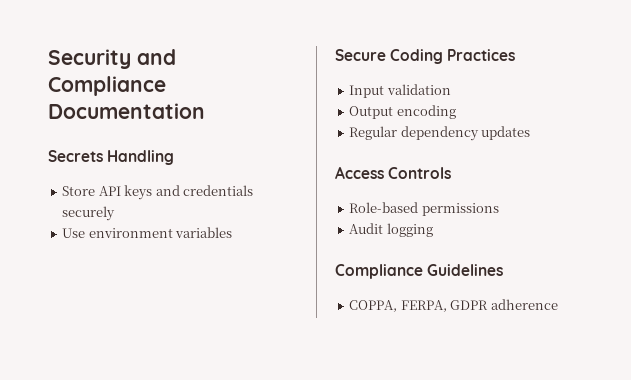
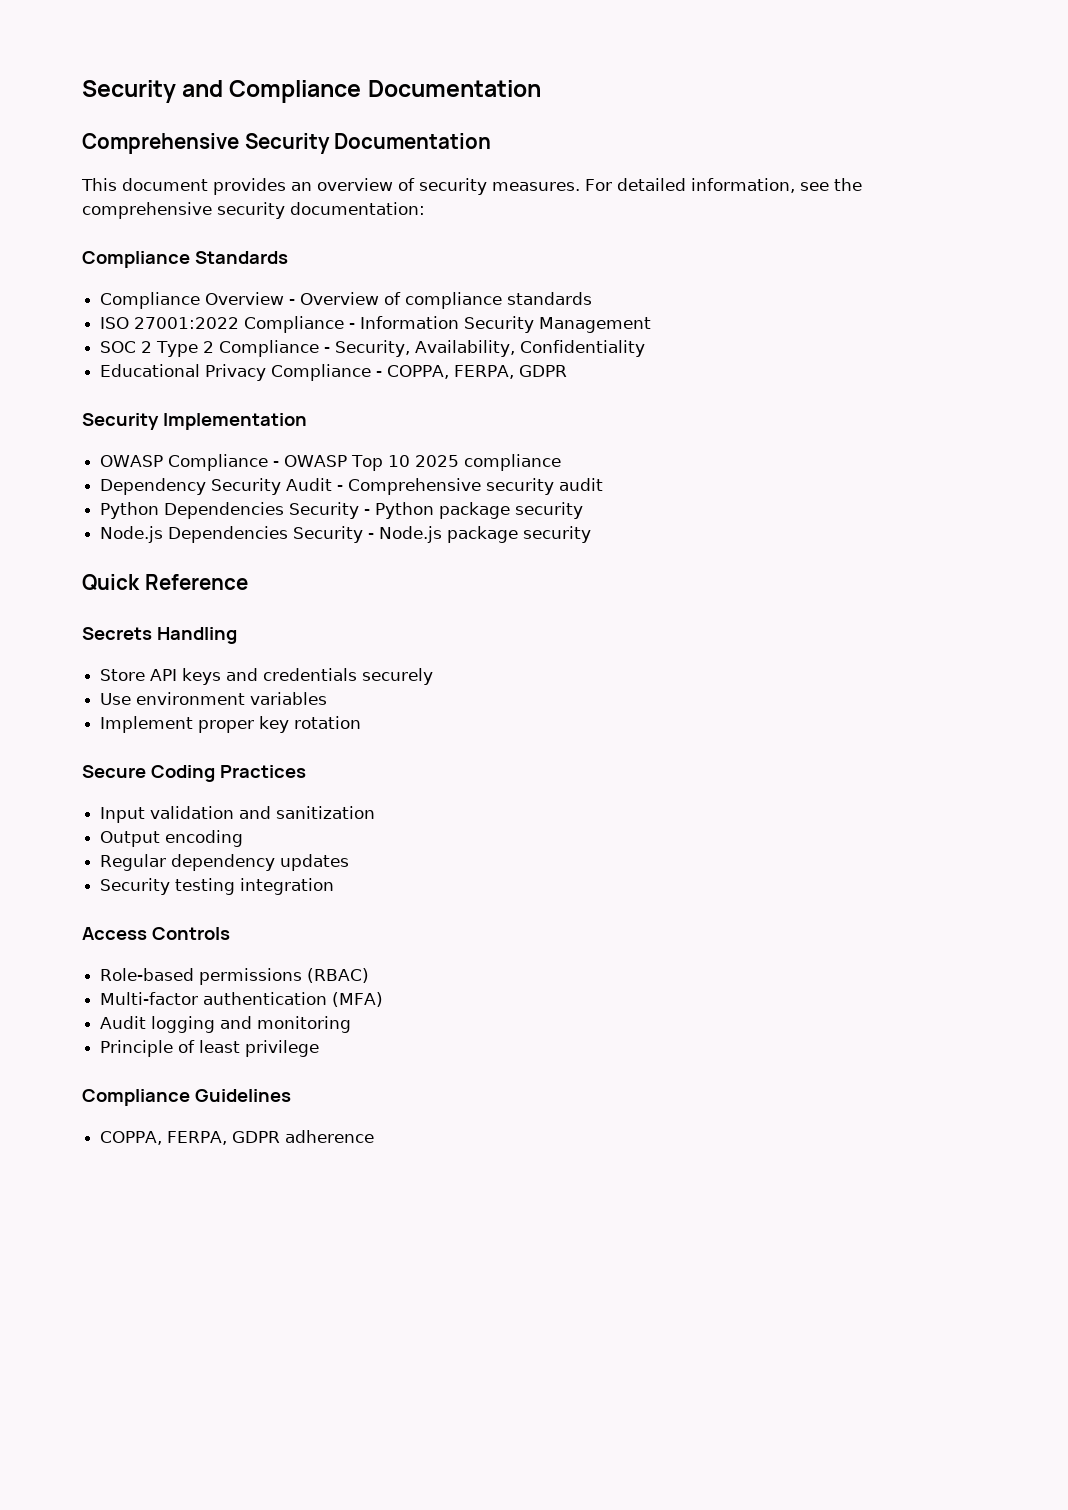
+ Comprehensive Security Documentation
+ This document provides an overview of security measures. For detailed information, see the comprehensive security documentation:
+ Compliance Standards
+ Compliance Overview - Overview of compliance standards
+ ISO 27001:2022 Compliance - Information Security Management
+ SOC 2 Type 2 Compliance - Security, Availability, Confidentiality
+ Educational Privacy Compliance - COPPA, FERPA, GDPR
+ Security Implementation
+ OWASP Compliance - OWASP Top 10 2025 compliance
+ Dependency Security Audit - Comprehensive security audit
+ Python Dependencies Security - Python package security
+ Node.js Dependencies Security - Node.js package security
+ Quick Reference
+ Implement proper key rotation
- Input validation
+ Input validation and sanitization
+ Security testing integration
- Role-based permissions
- Audit logging
+ Role-based permissions (RBAC)
+ Multi-factor authentication (MFA)
+ Audit logging and monitoring
+ Principle of least privilege

